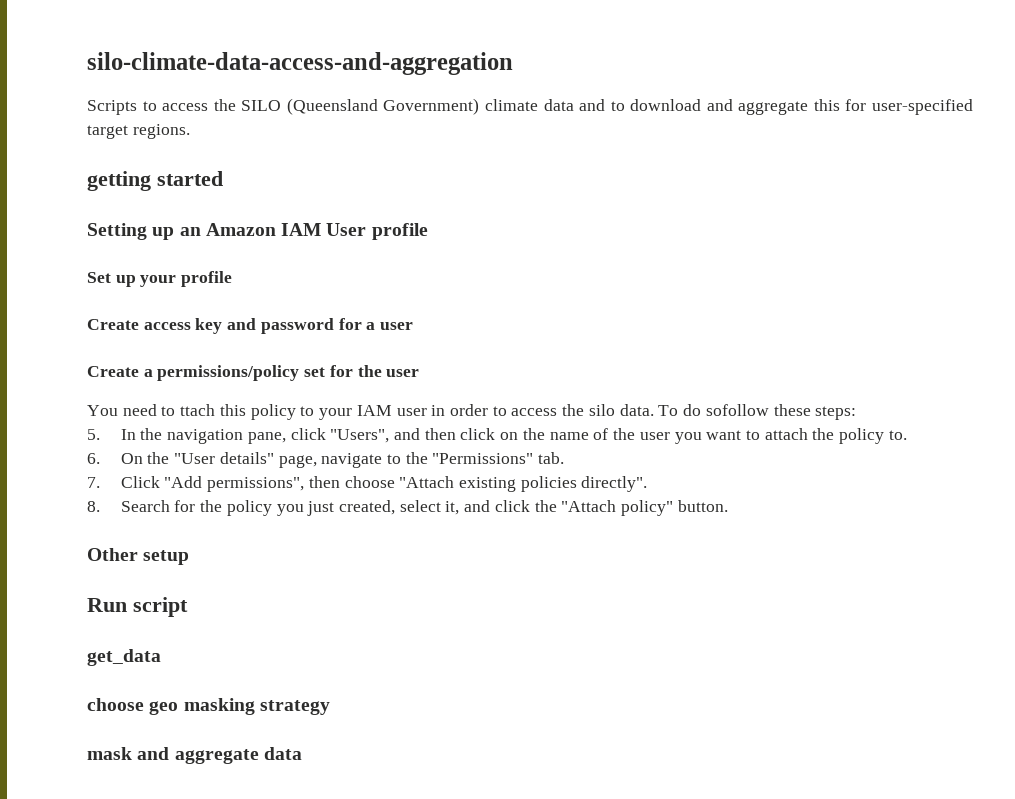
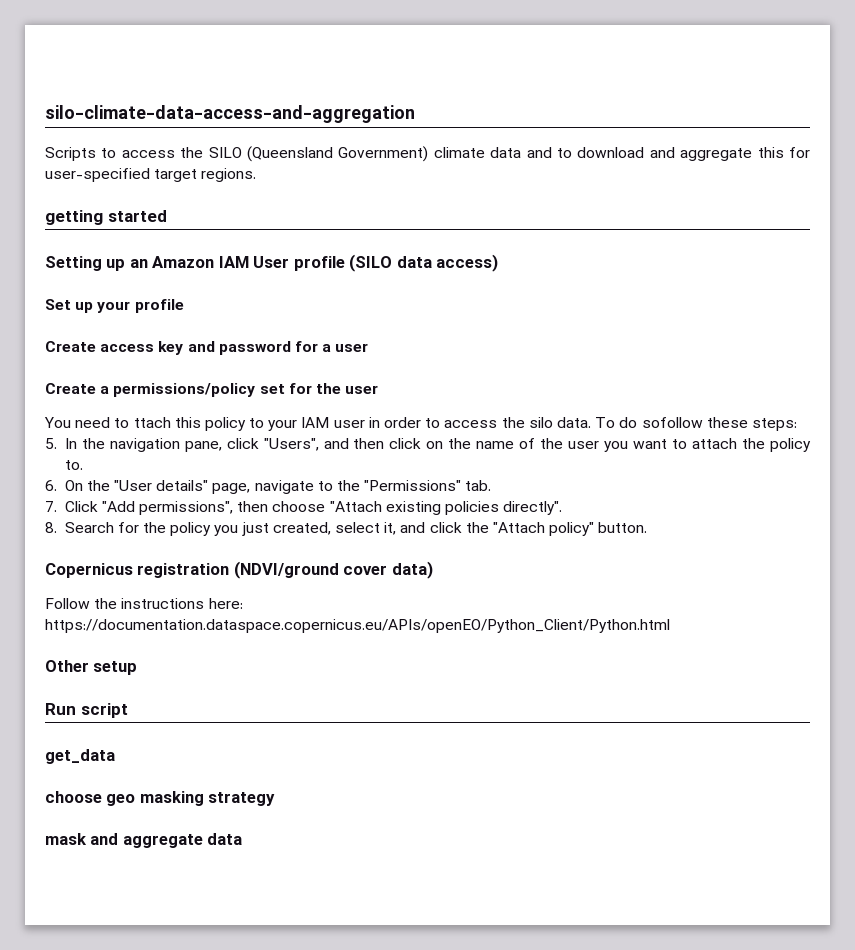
- Setting up an Amazon IAM User profile
+ Setting up an Amazon IAM User profile (SILO data access)
+ Copernicus registration (NDVI/ground cover data)
+ Follow the instructions here: https://documentation.dataspace.copernicus.eu/APIs/openEO/Python_Client/Python.html

